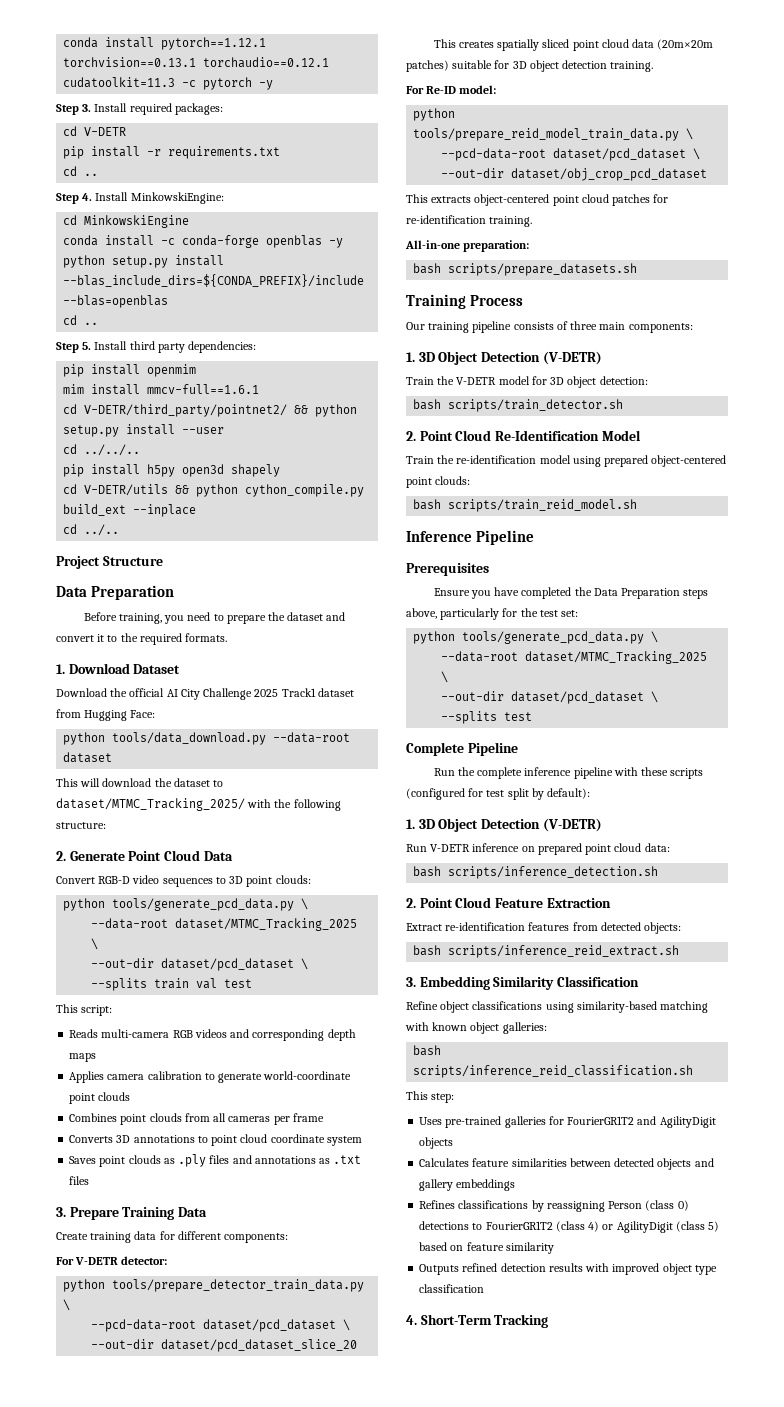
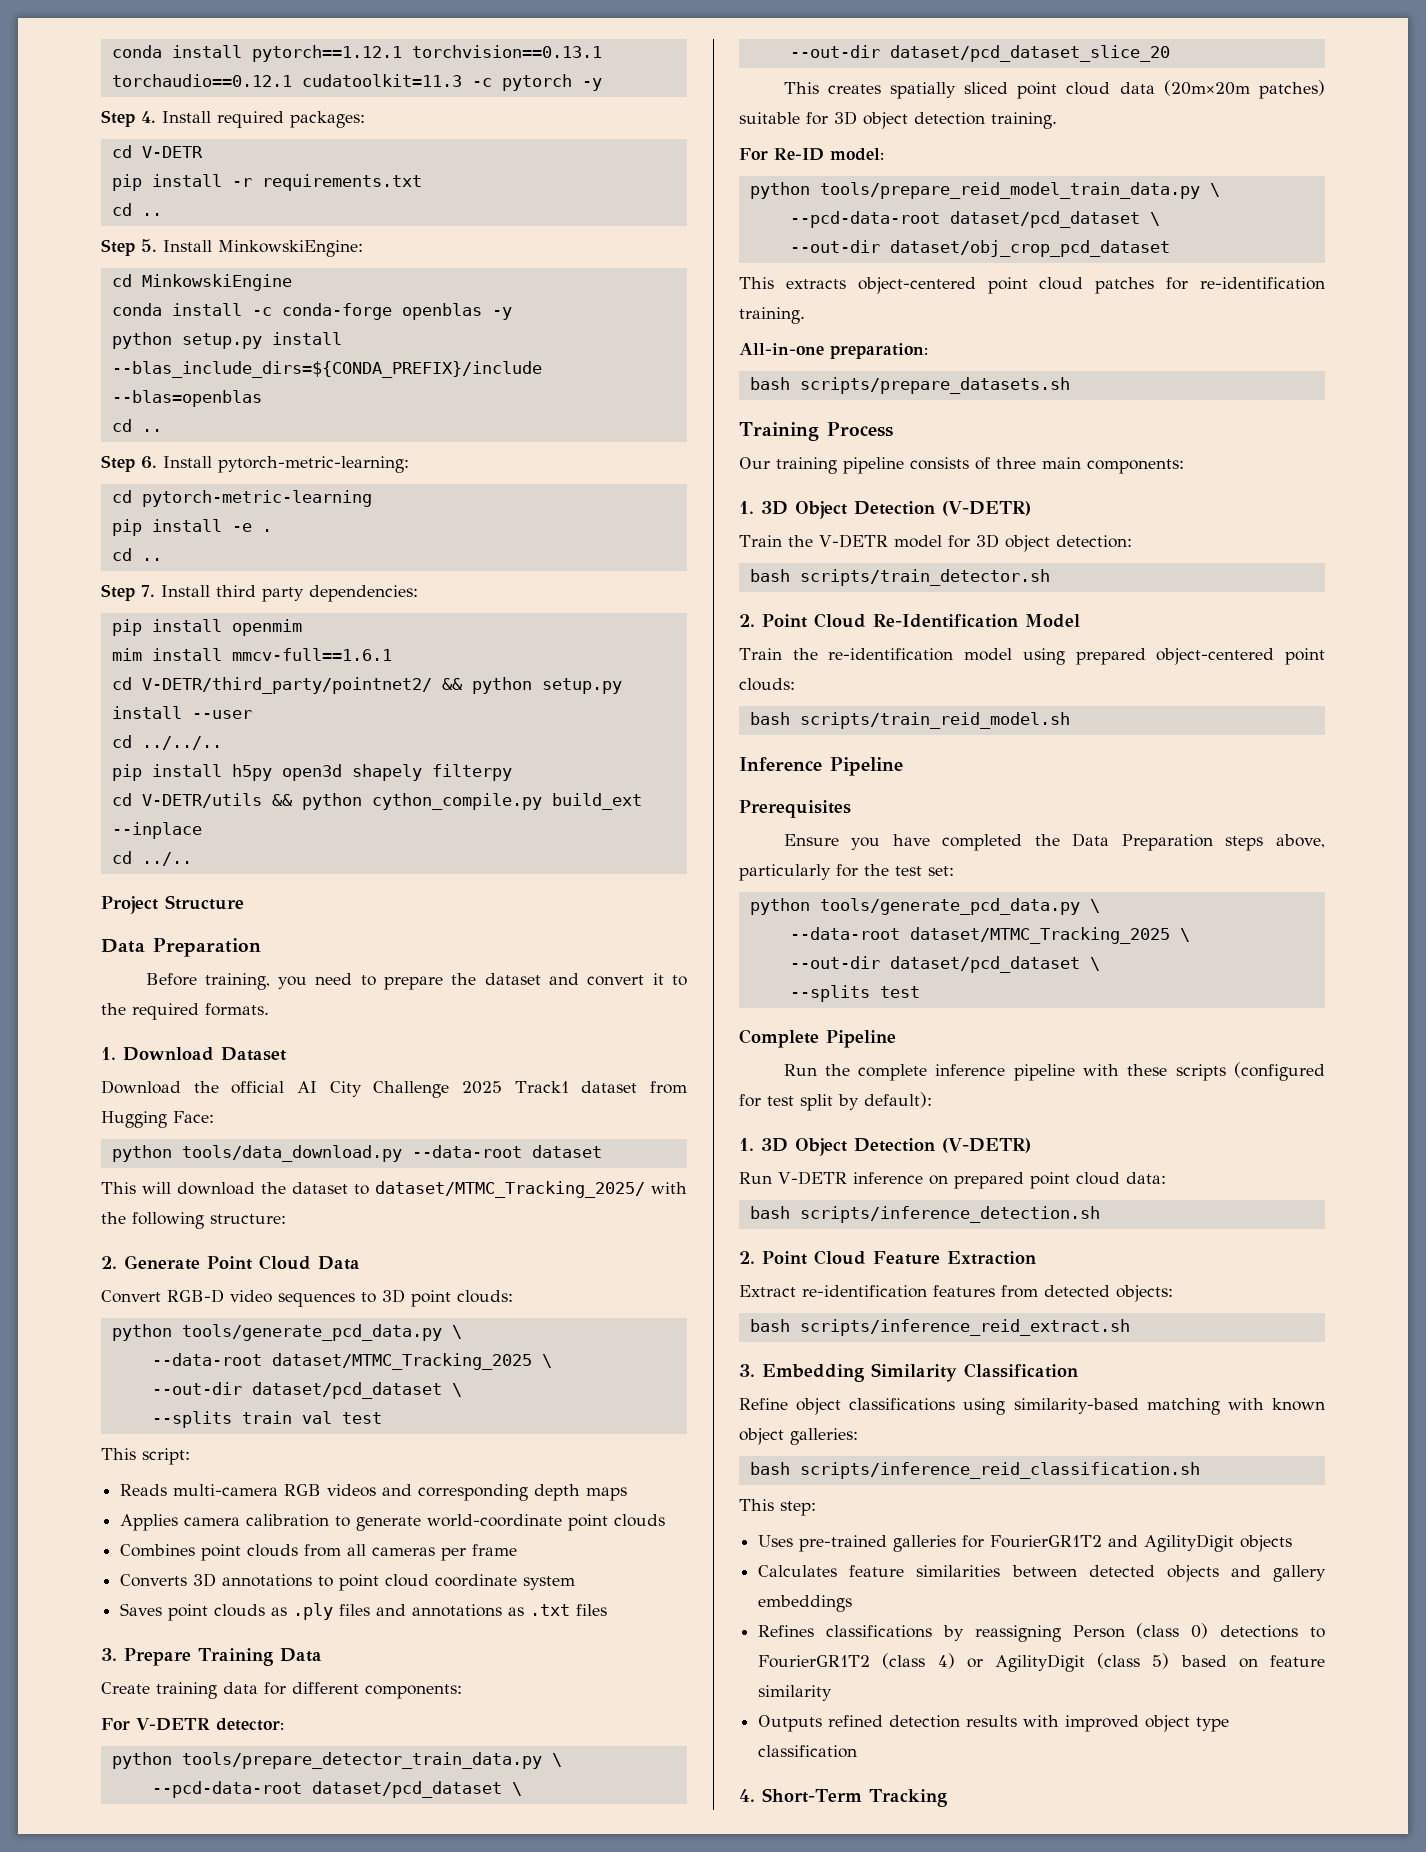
- Step 3. Install required packages:
+ Step 4. Install required packages:
- Step 4. Install MinkowskiEngine:
+ Step 5. Install MinkowskiEngine:
- Step 5. Install third party dependencies:
+ Step 6. Install pytorch-metric-learning:
+ cd pytorch-metric-learning
+ pip install -e .
+ cd ..
+ Step 7. Install third party dependencies:
- pip install h5py open3d shapely
+ pip install h5py open3d shapely filterpy

